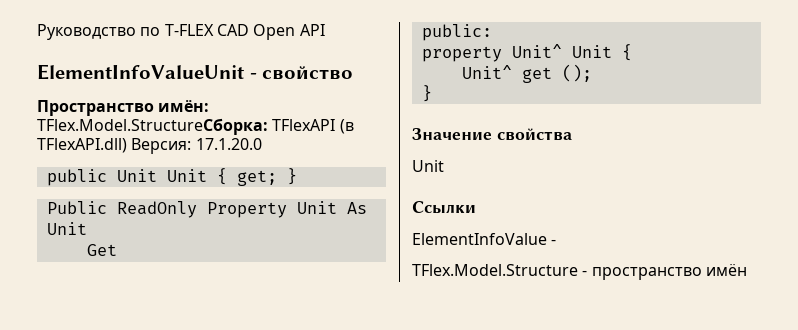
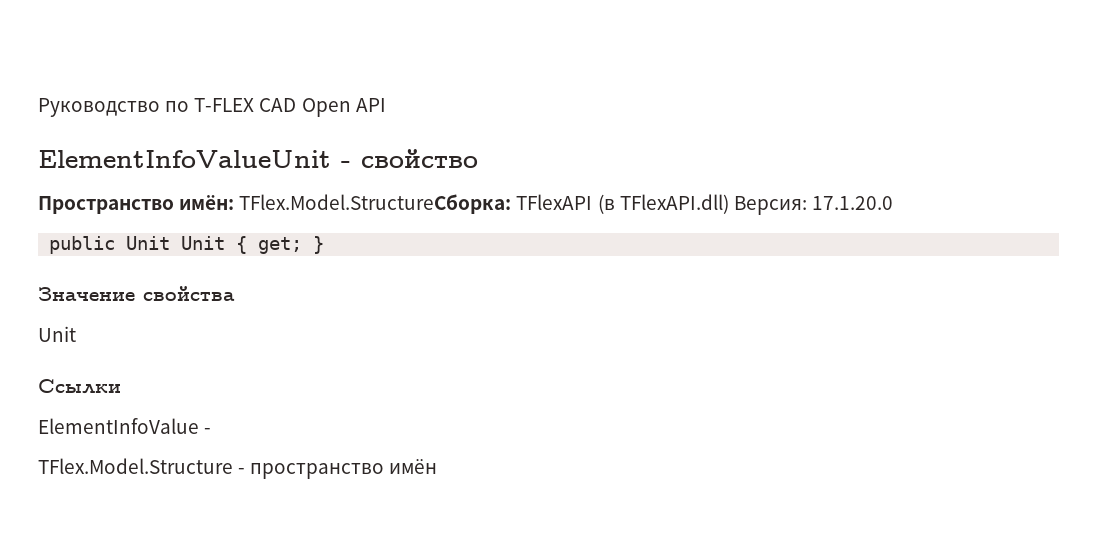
- Public ReadOnly Property Unit As Unit
- Get
- public:
- property Unit^ Unit {
- Unit^ get ();
- }

